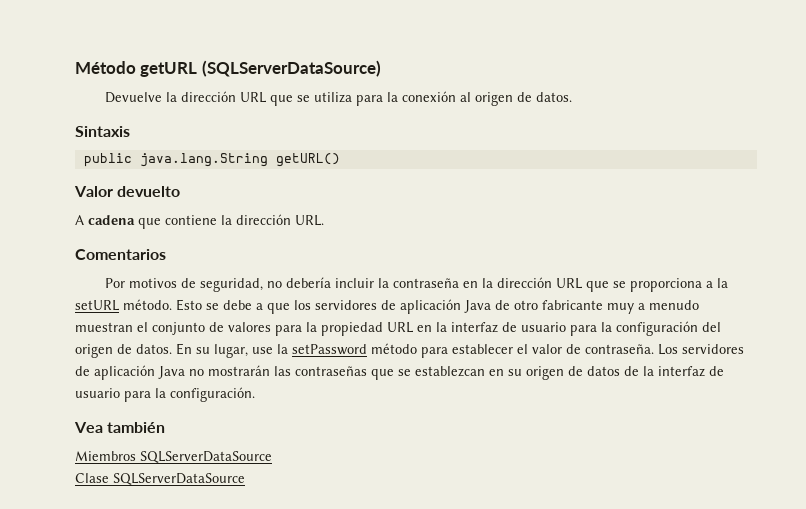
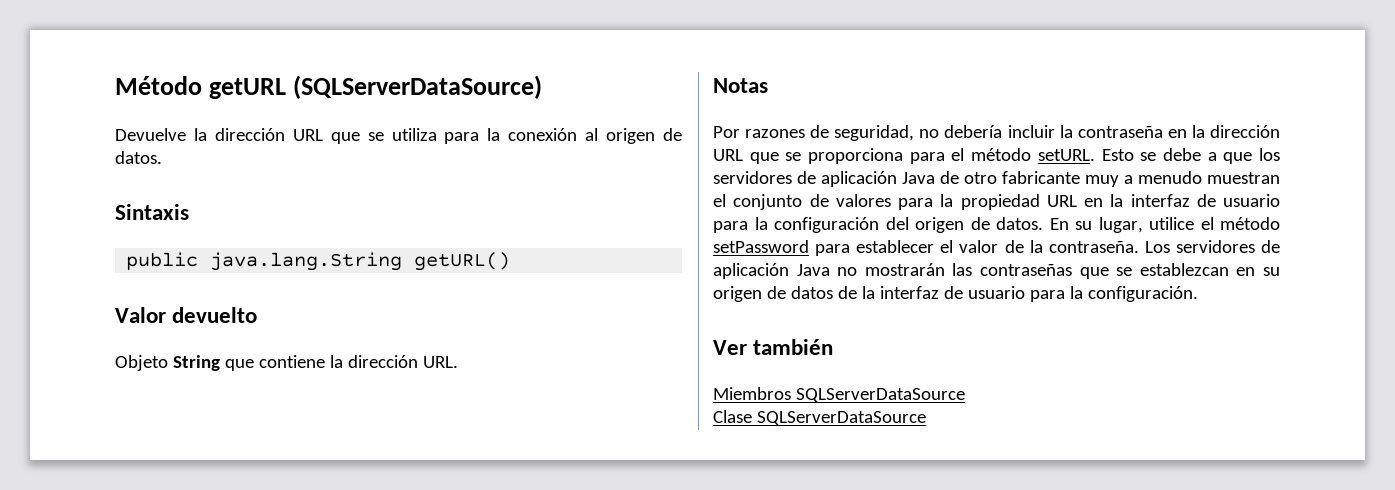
- A cadena que contiene la dirección URL.
+ Objeto String que contiene la dirección URL.
- Comentarios
+ Notas
- Por motivos de seguridad, no debería incluir la contraseña en la dirección URL que se proporciona a la setURL método.
+ Por razones de seguridad, no debería incluir la contraseña en la dirección URL que se proporciona para el método setURL.
- En su lugar, use la setPassword método para establecer el valor de contraseña.
+ En su lugar, utilice el método setPassword para establecer el valor de la contraseña.
- Vea también
+ Ver también

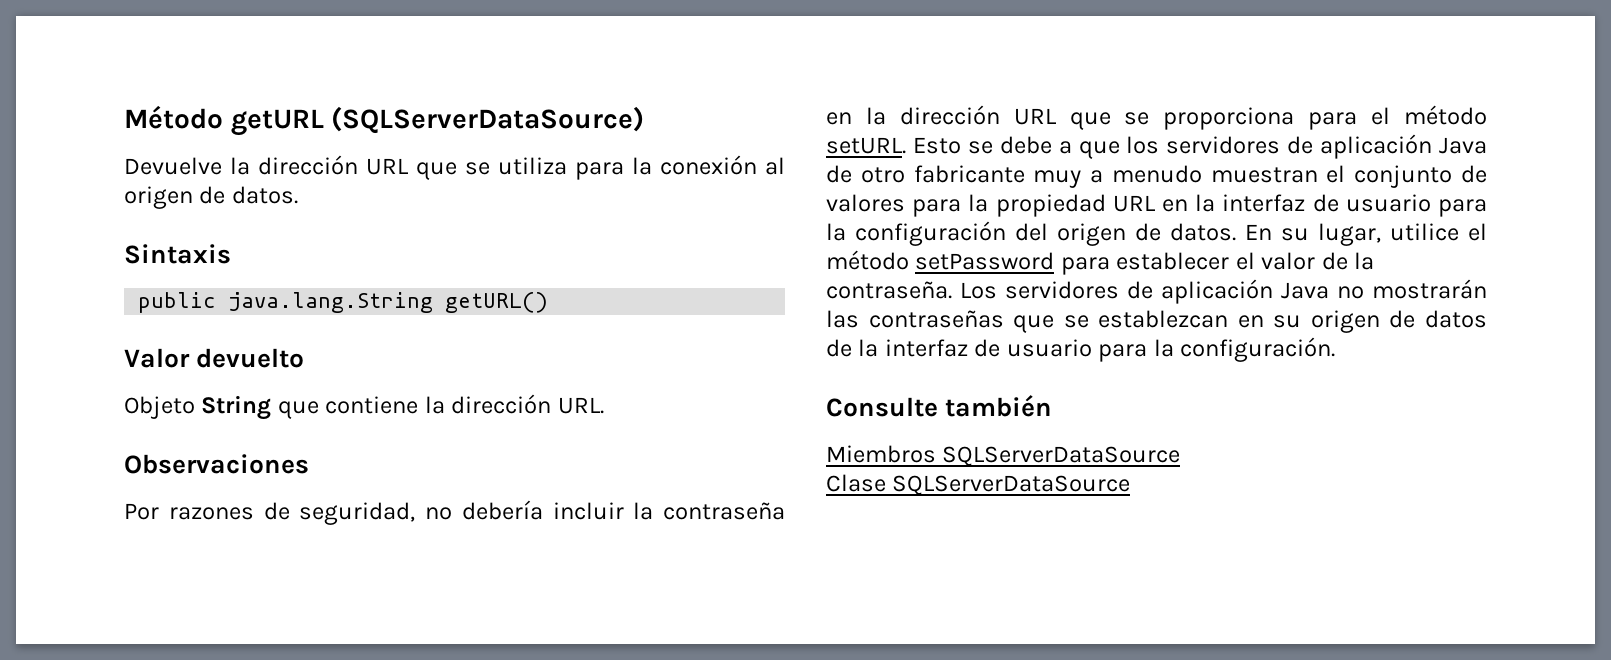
- Notas
+ Observaciones
- Ver también
+ Consulte también

